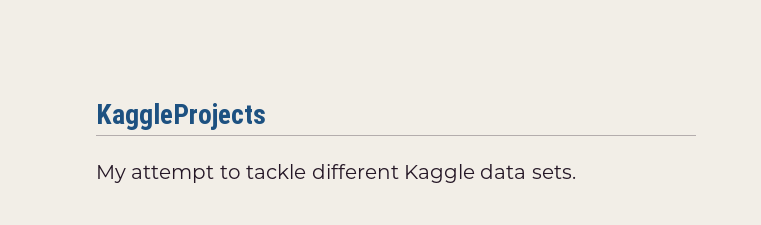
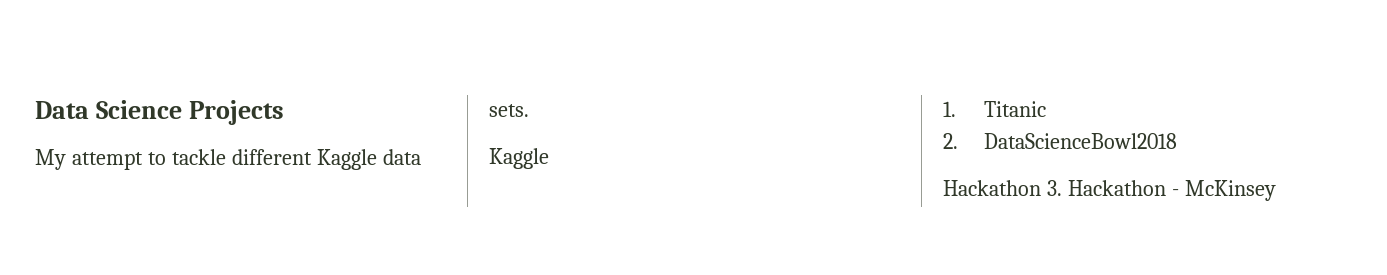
- KaggleProjects
+ Data Science Projects
  My attempt to tackle different Kaggle data sets.
+ Kaggle
+ 1. Titanic
+ 2. DataScienceBowl2018
+ Hackathon 3. Hackathon - McKinsey

